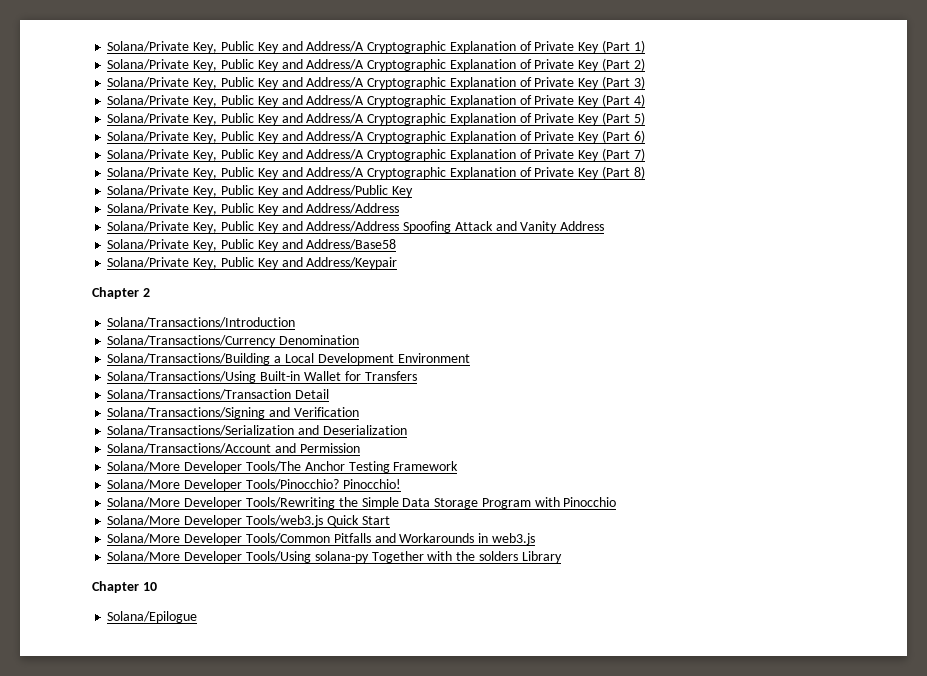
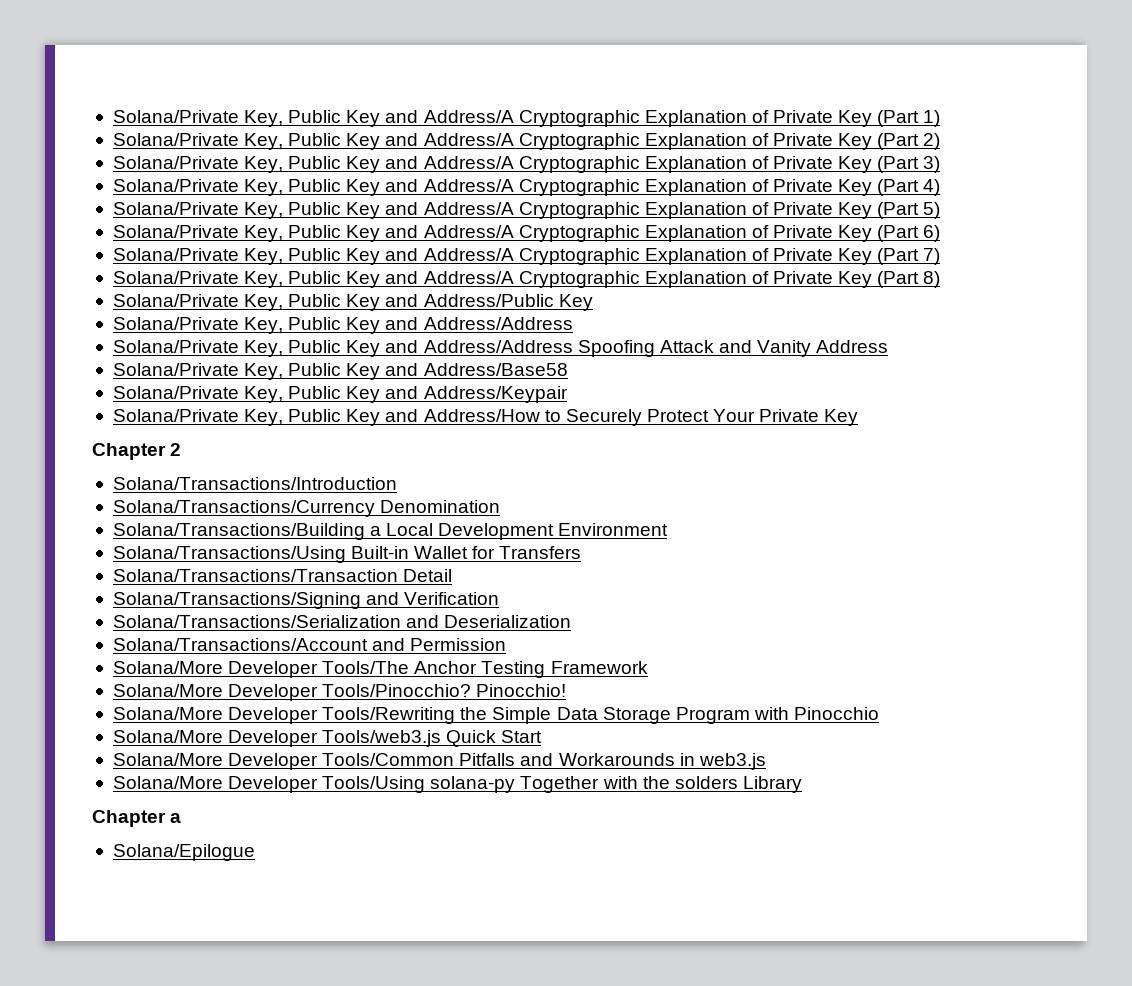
+ Solana/Private Key, Public Key and Address/How to Securely Protect Your Private Key
- Chapter 10
+ Chapter a

